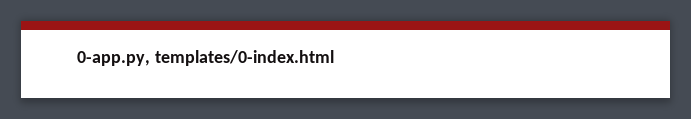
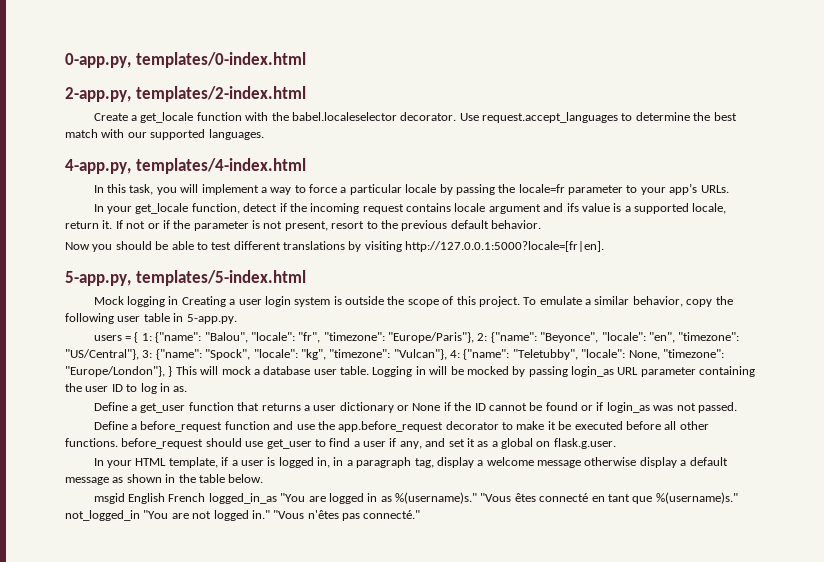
+ 2-app.py, templates/2-index.html
+ Create a get_locale function with the babel.localeselector decorator. Use request.accept_languages to determine the best match with our supported languages.
+ 4-app.py, templates/4-index.html
+ In this task, you will implement a way to force a particular locale by passing the locale=fr parameter to your app’s URLs.
+ In your get_locale function, detect if the incoming request contains locale argument and ifs value is a supported locale, return it. If not or if the parameter is not present, resort to the previous default behavior.
+ Now you should be able to test different translations by visiting http://127.0.0.1:5000?locale=[fr|en].
+ 5-app.py, templates/5-index.html
+ Mock logging in Creating a user login system is outside the scope of this project. To emulate a similar behavior, copy the following user table in 5-app.py.
+ users = { 1: {"name": "Balou", "locale": "fr", "timezone": "Europe/Paris"}, 2: {"name": "Beyonce", "locale": "en", "timezone": "US/Central"}, 3: {"name": "Spock", "locale": "kg", "timezone": "Vulcan"}, 4: {"name": "Teletubby", "locale": None, "timezone": "Europe/London"}, } This will mock a database user table. Logging in will be mocked by passing login_as URL parameter containing the user ID to log in as.
+ Define a get_user function that returns a user dictionary or None if the ID cannot be found or if login_as was not passed.
+ Define a before_request function and use the app.before_request decorator to make it be executed before all other functions. before_request should use get_user to find a user if any, and set it as a global on flask.g.user.
+ In your HTML template, if a user is logged in, in a paragraph tag, display a welcome message otherwise display a default message as shown in the table below.
+ msgid English French logged_in_as "You are logged in as %(username)s." "Vous êtes connecté en tant que %(username)s." not_logged_in "You are not logged in." "Vous n'êtes pas connecté."

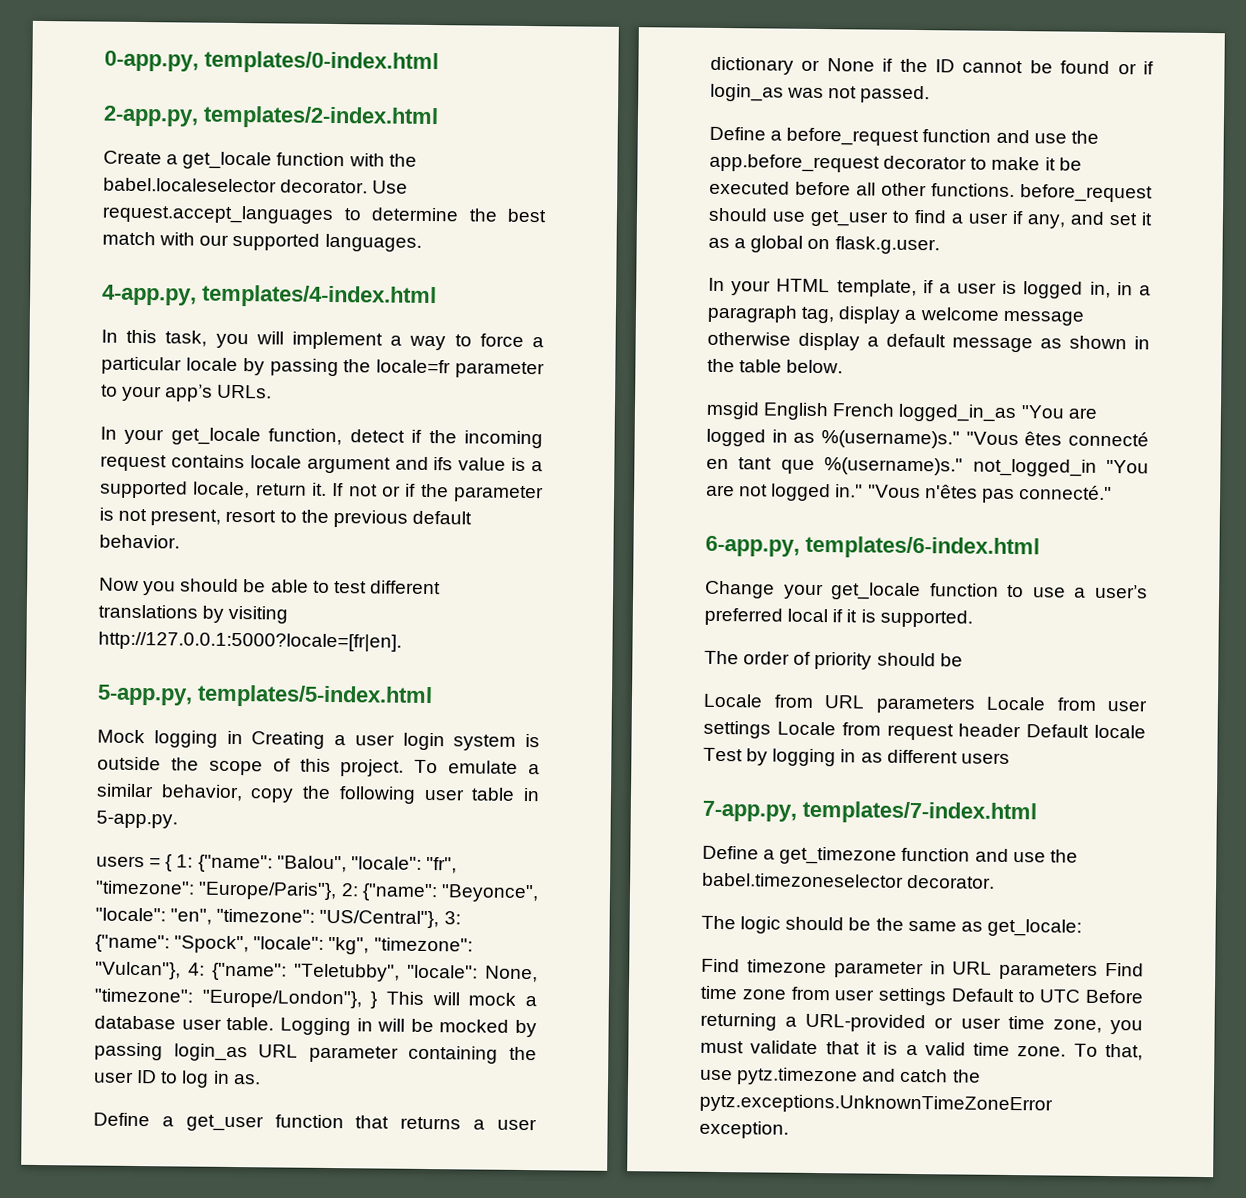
+ 6-app.py, templates/6-index.html
+ Change your get_locale function to use a user’s preferred local if it is supported.
+ The order of priority should be
+ Locale from URL parameters Locale from user settings Locale from request header Default locale Test by logging in as different users
+ 7-app.py, templates/7-index.html
+ Define a get_timezone function and use the babel.timezoneselector decorator.
+ The logic should be the same as get_locale:
+ Find timezone parameter in URL parameters Find time zone from user settings Default to UTC Before returning a URL-provided or user time zone, you must validate that it is a valid time zone. To that, use pytz.timezone and catch the pytz.exceptions.UnknownTimeZoneError exception.

